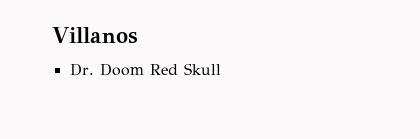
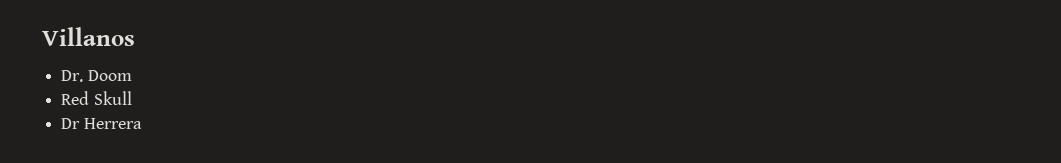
- Dr. Doom Red Skull
+ Dr. Doom
+ Red Skull
+ Dr Herrera

